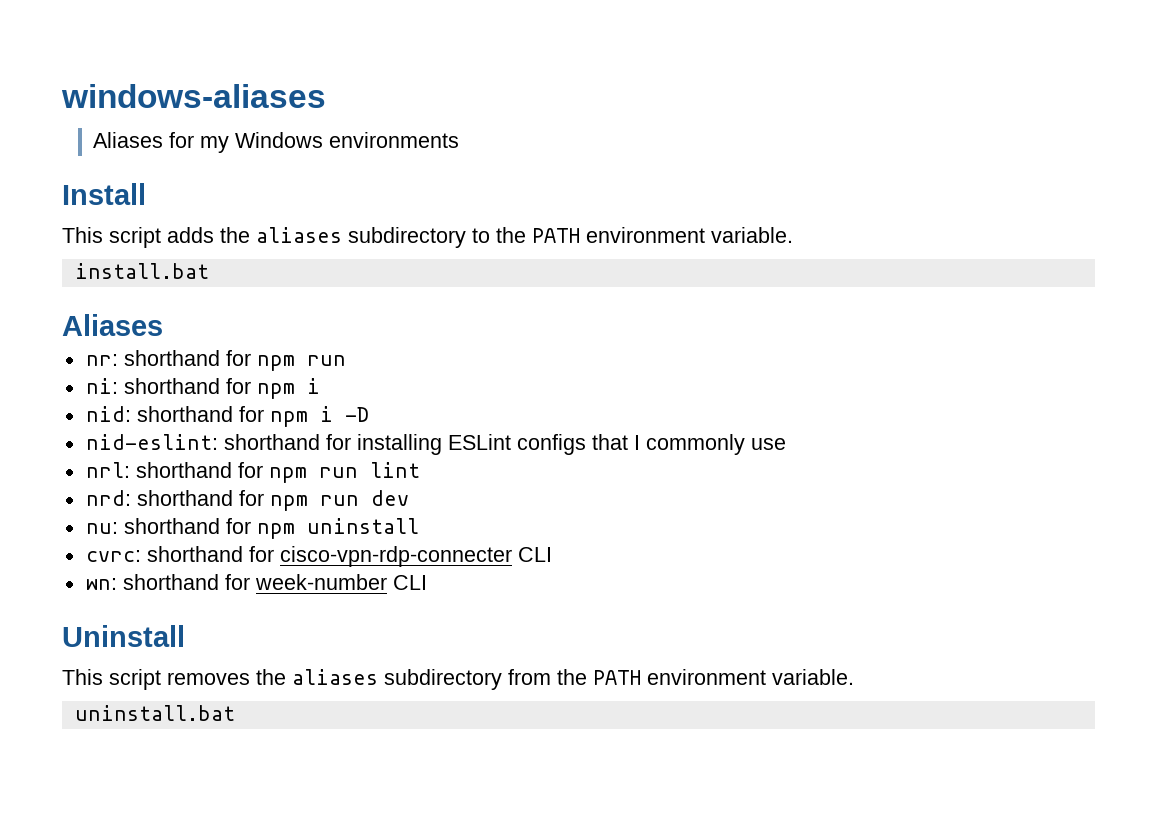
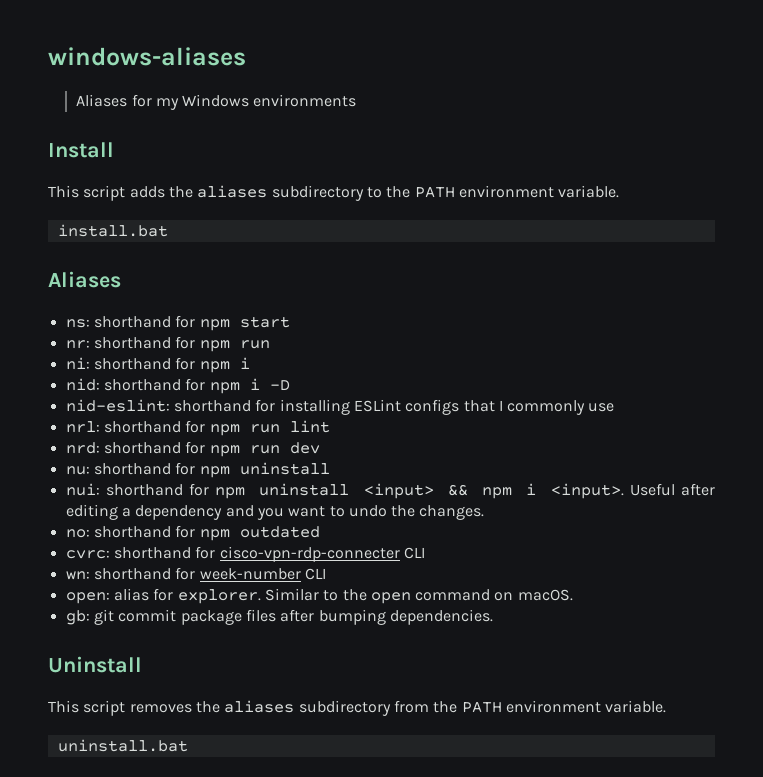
+ ns: shorthand for npm start
+ nui: shorthand for npm uninstall <input> && npm i <input>. Useful after editing a dependency and you want to undo the changes.
+ no: shorthand for npm outdated
+ open: alias for explorer. Similar to the open command on macOS.
+ gb: git commit package files after bumping dependencies.

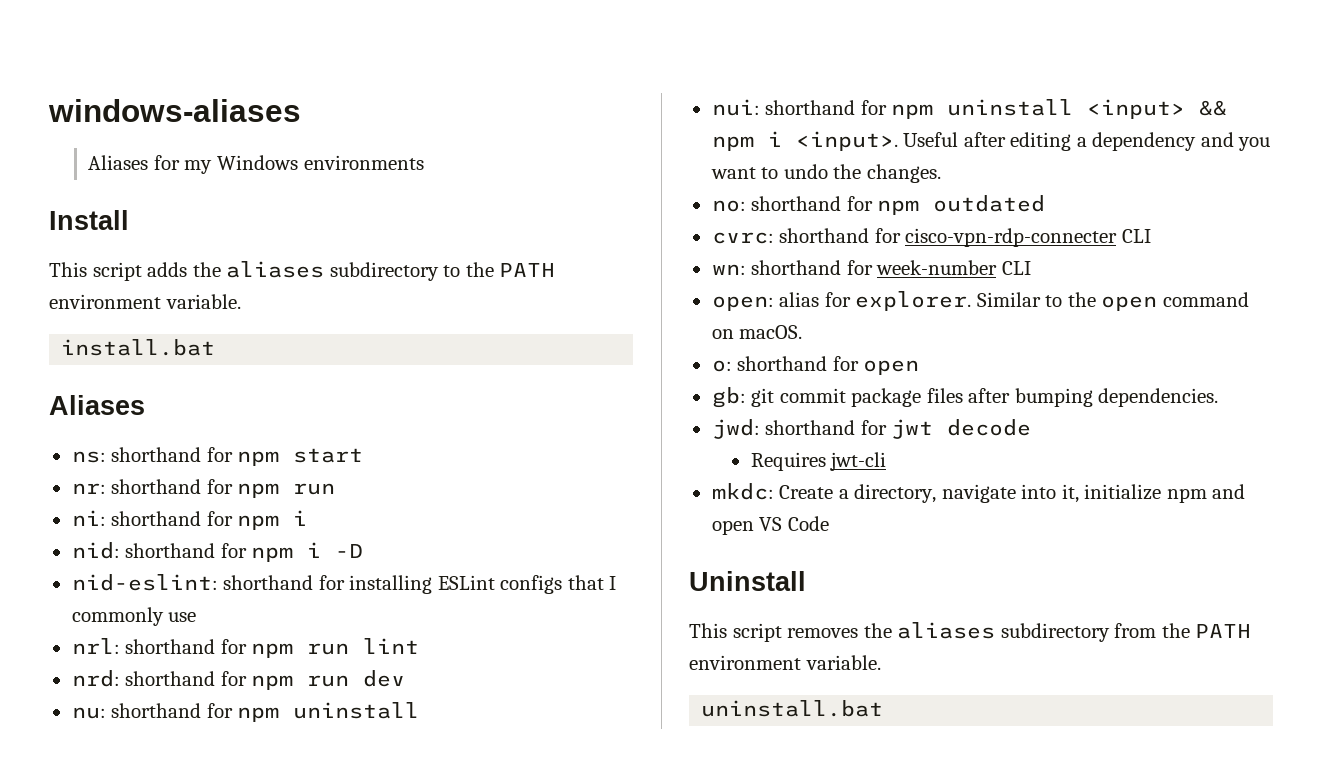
+ o: shorthand for open
+ jwd: shorthand for jwt decode
+ Requires jwt-cli
+ mkdc: Create a directory, navigate into it, initialize npm and open VS Code

